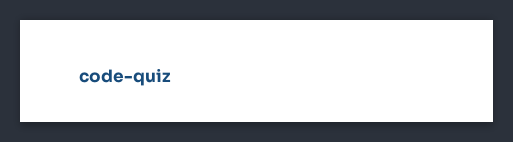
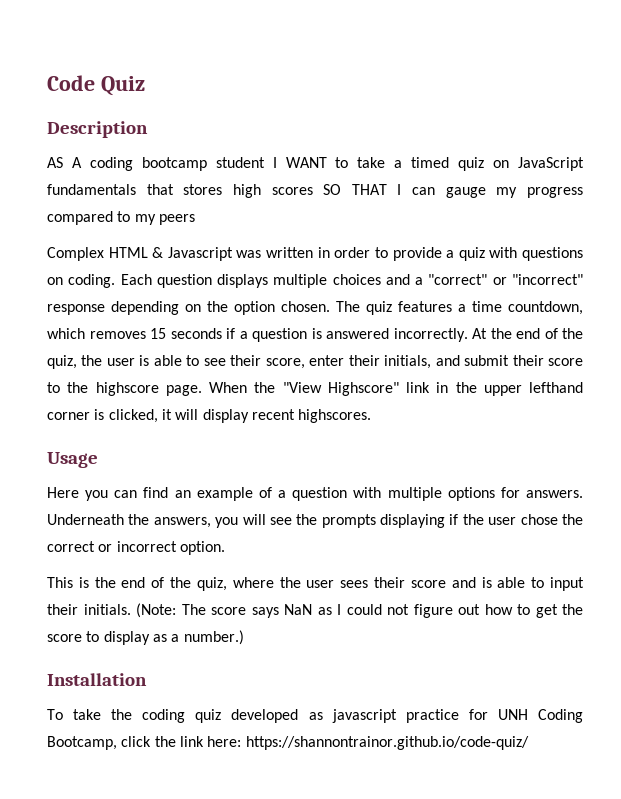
- code-quiz
+ Code Quiz
+ Description
+ AS A coding bootcamp student I WANT to take a timed quiz on JavaScript fundamentals that stores high scores SO THAT I can gauge my progress compared to my peers
+ Complex HTML & Javascript was written in order to provide a quiz with questions on coding. Each question displays multiple choices and a "correct" or "incorrect" response depending on the option chosen. The quiz features a time countdown, which removes 15 seconds if a question is answered incorrectly. At the end of the quiz, the user is able to see their score, enter their initials, and submit their score to the highscore page. When the "View Highscore" link in the upper lefthand corner is clicked, it will display recent highscores.
+ Usage
+ Here you can find an example of a question with multiple options for answers. Underneath the answers, you will see the prompts displaying if the user chose the correct or incorrect option.
+ This is the end of the quiz, where the user sees their score and is able to input their initials. (Note: The score says NaN as I could not figure out how to get the score to display as a number.)
+ Installation
+ To take the coding quiz developed as javascript practice for UNH Coding Bootcamp, click the link here: https://shannontrainor.github.io/code-quiz/

